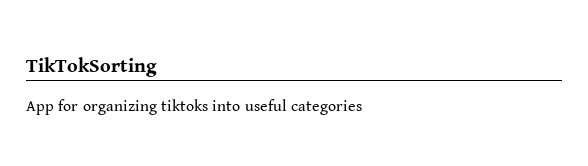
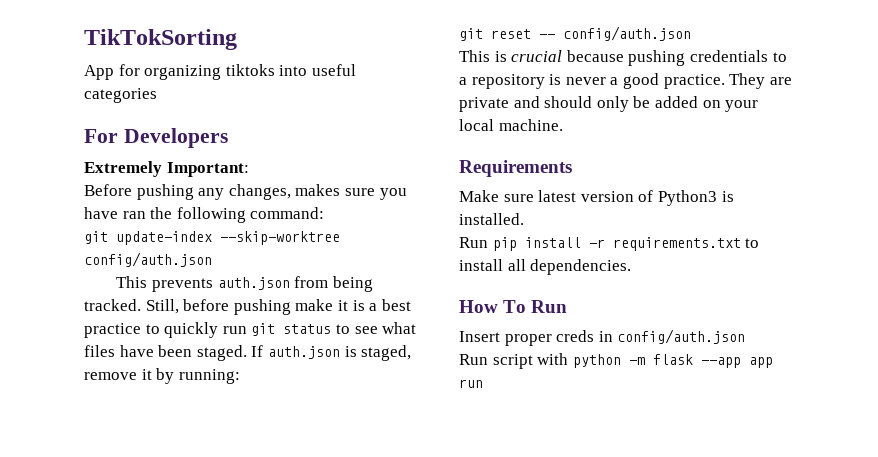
+ For Developers
+ Extremely Important:
+ Before pushing any changes, makes sure you have ran the following command:
+ git update-index --skip-worktree config/auth.json
+ This prevents auth.json from being tracked. Still, before pushing make it is a best practice to quickly run git status to see what files have been staged. If auth.json is staged, remove it by running:
+ git reset -- config/auth.json
+ This is crucial because pushing credentials to a repository is never a good practice. They are private and should only be added on your local machine.
+ Requirements
+ Make sure latest version of Python3 is installed.
+ Run pip install -r requirements.txt to install all dependencies.
+ How To Run
+ Insert proper creds in config/auth.json
+ Run script with python -m flask --app app run

